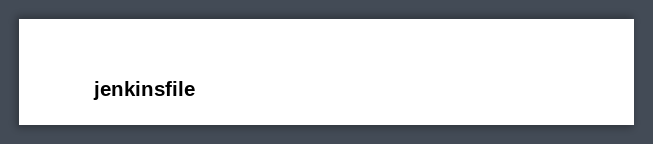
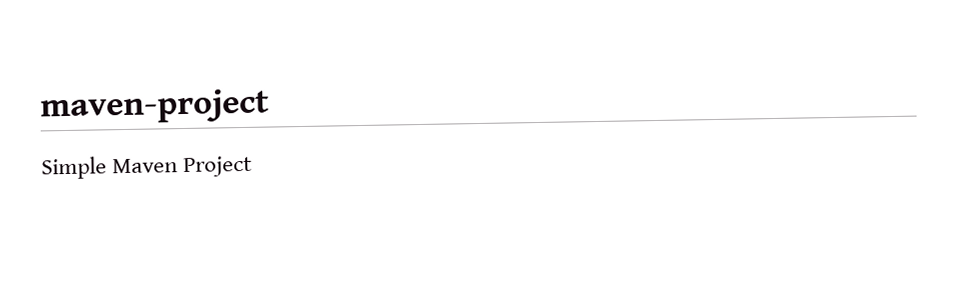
- jenkinsfile
+ maven-project
+ Simple Maven Project

